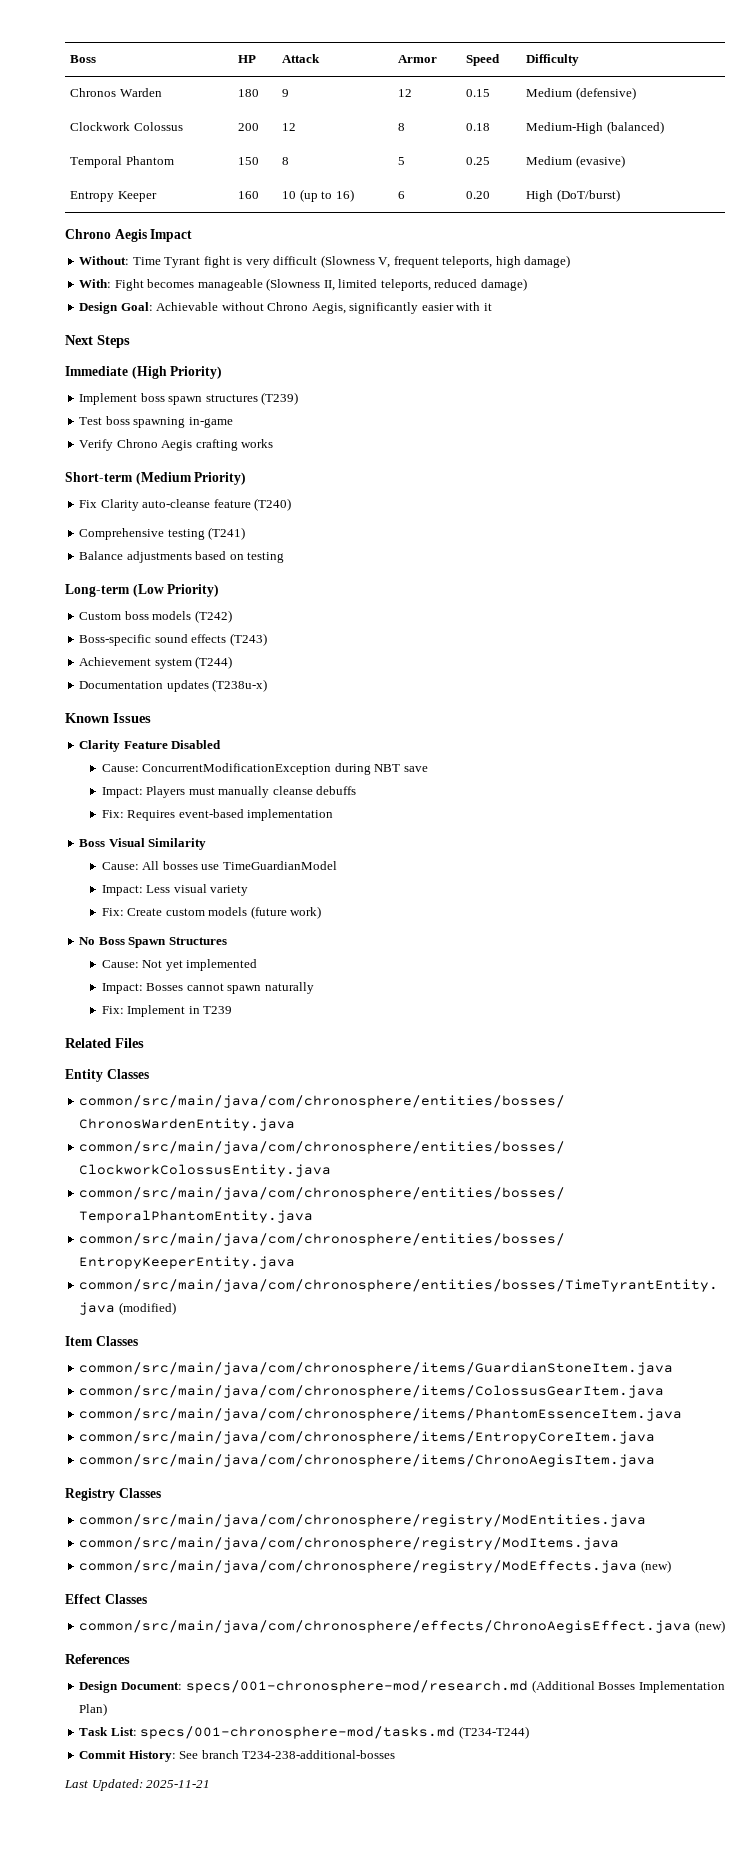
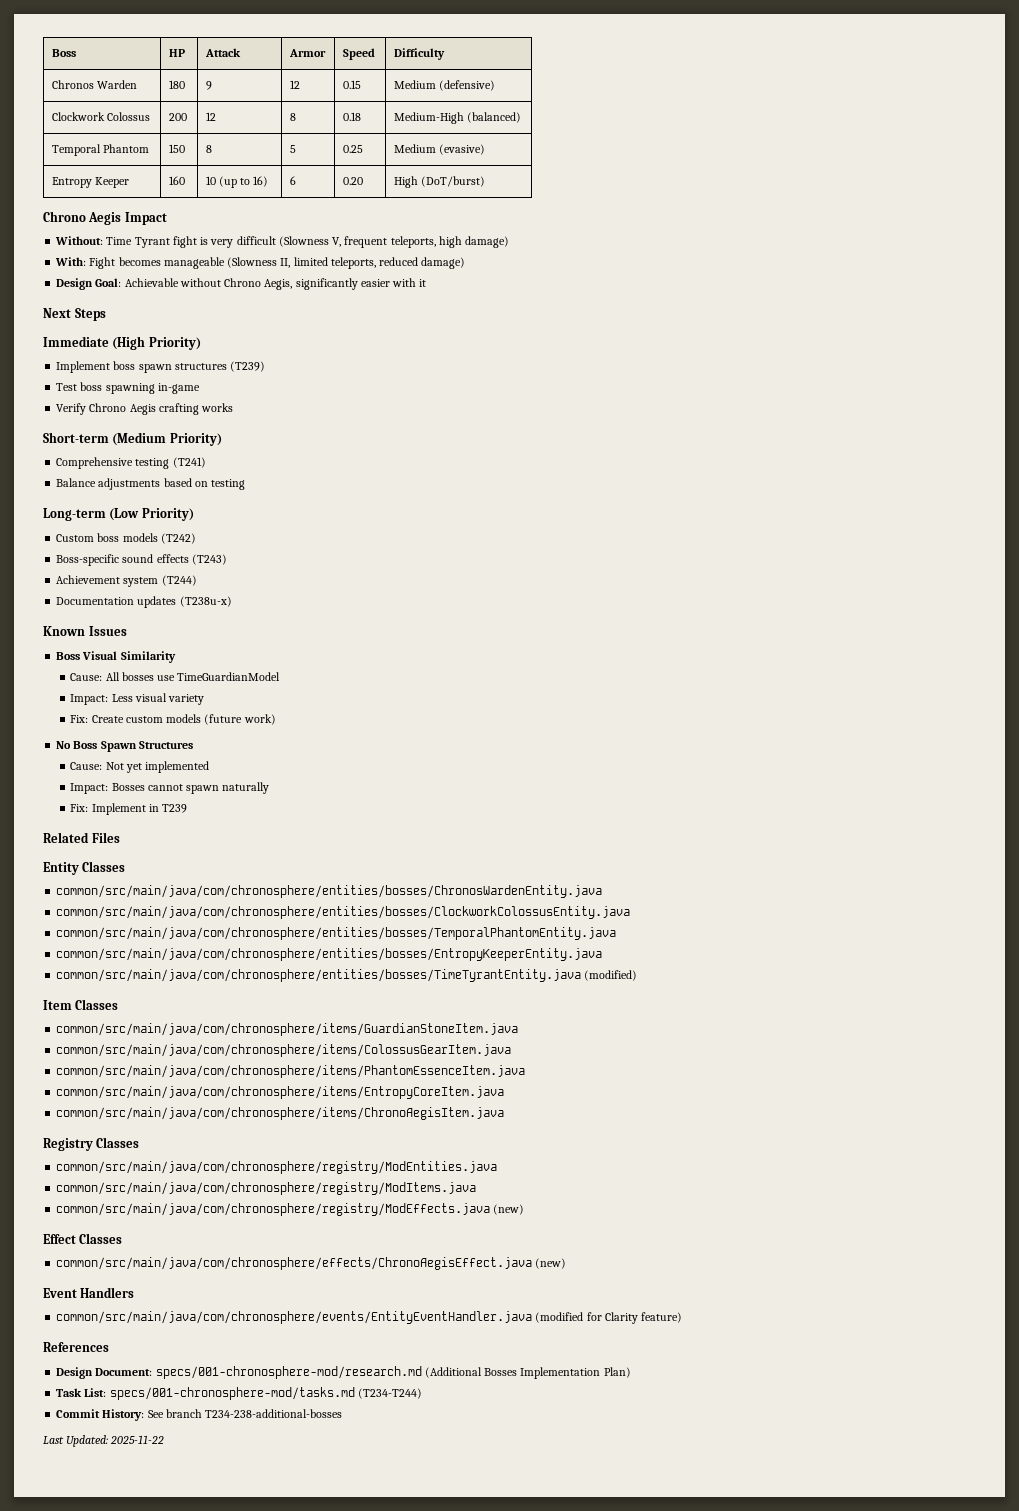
- Fix Clarity auto-cleanse feature (T240)
- Clarity Feature Disabled
- Cause: ConcurrentModificationException during NBT save
- Impact: Players must manually cleanse debuffs
- Fix: Requires event-based implementation
+ Event Handlers
+ common/src/main/java/com/chronosphere/events/EntityEventHandler.java (modified for Clarity feature)
- Last Updated: 2025-11-21
+ Last Updated: 2025-11-22

